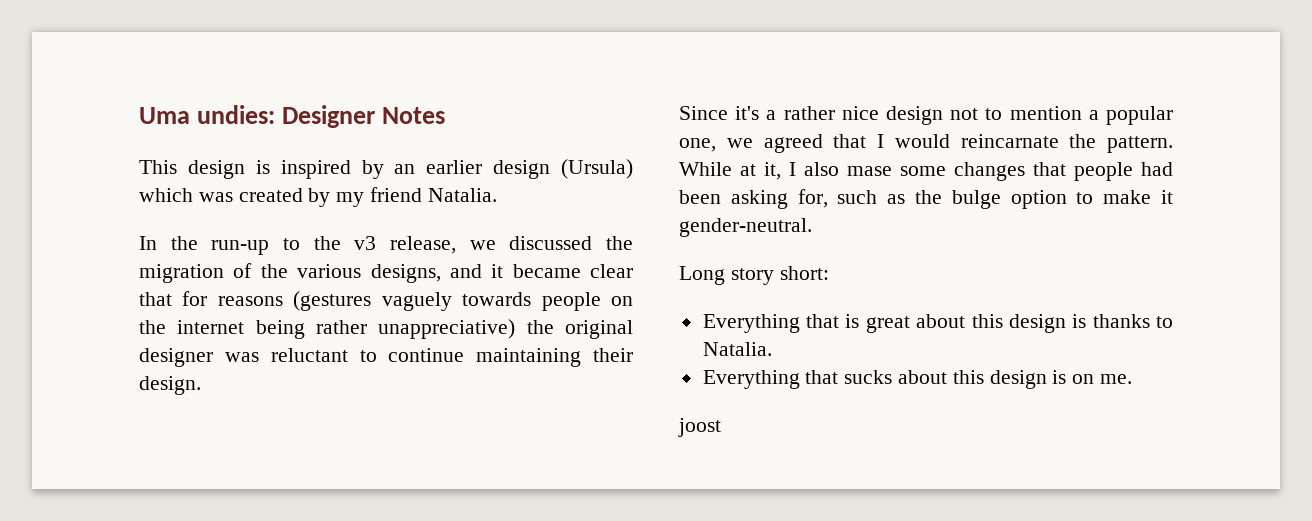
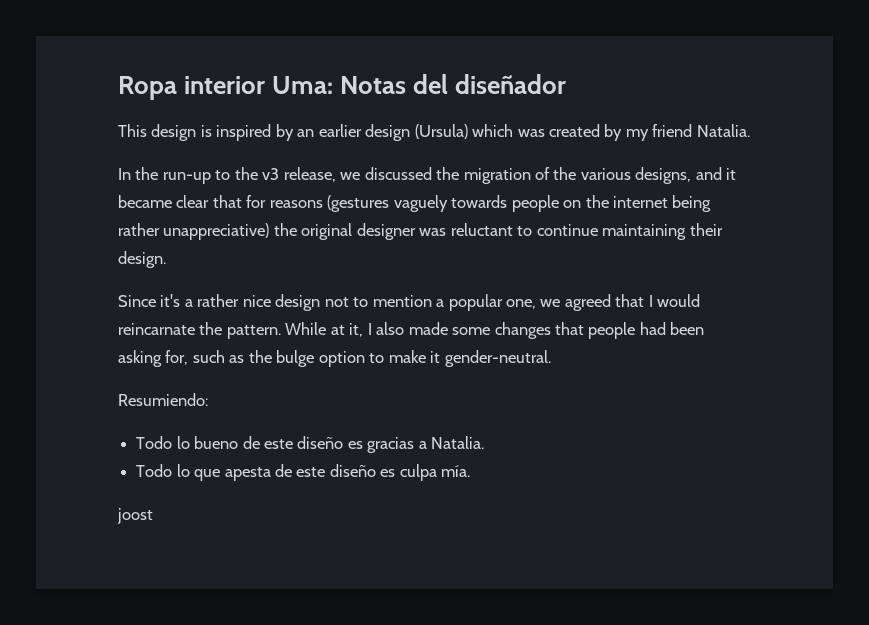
- Uma undies: Designer Notes
+ Ropa interior Uma: Notas del diseñador
- While at it, I also mase some changes that people had been asking for, such as the bulge option to make it gender-neutral.
+ While at it, I also made some changes that people had been asking for, such as the bulge option to make it gender-neutral.
- Long story short:
- Everything that is great about this design is thanks to Natalia.
- Everything that sucks about this design is on me.
+ Resumiendo:
+ Todo lo bueno de este diseño es gracias a Natalia.
+ Todo lo que apesta de este diseño es culpa mía.

